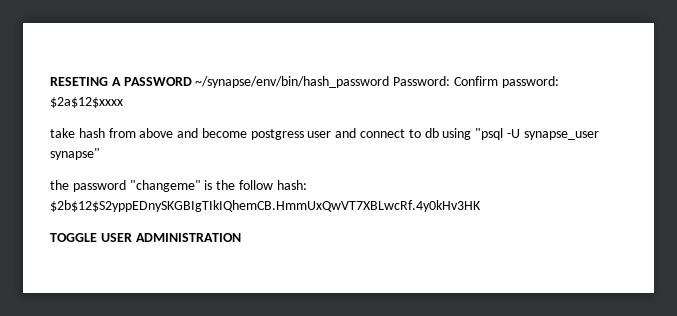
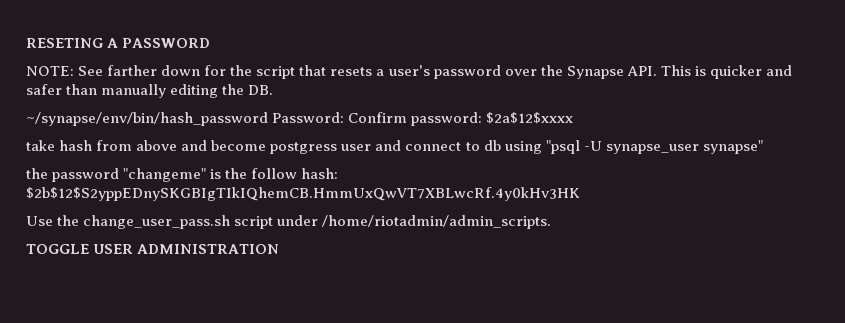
- RESETING A PASSWORD ~/synapse/env/bin/hash_password Password: Confirm password: $2a$12$xxxx
+ RESETING A PASSWORD
+ NOTE: See farther down for the script that resets a user's password over the Synapse API. This is quicker and safer than manually editing the DB.
+ ~/synapse/env/bin/hash_password Password: Confirm password: $2a$12$xxxx
+ Use the change_user_pass.sh script under /home/riotadmin/admin_scripts.

